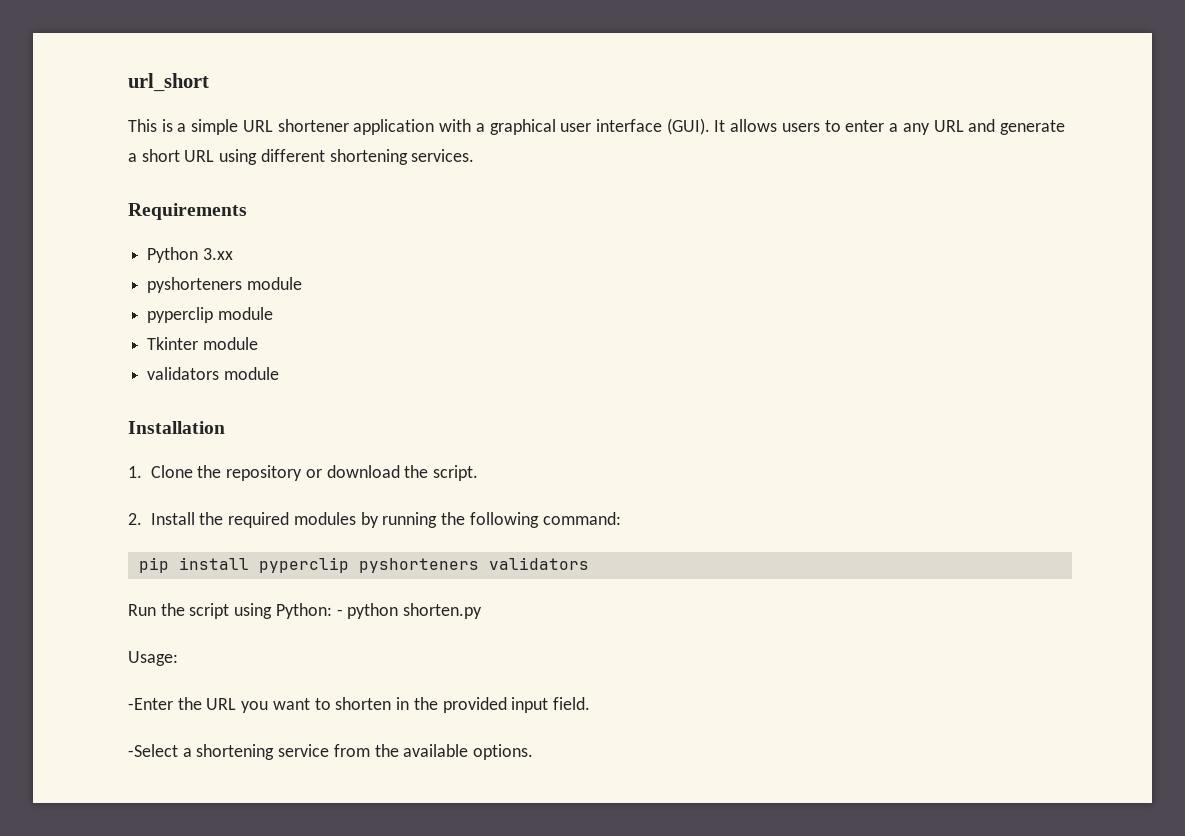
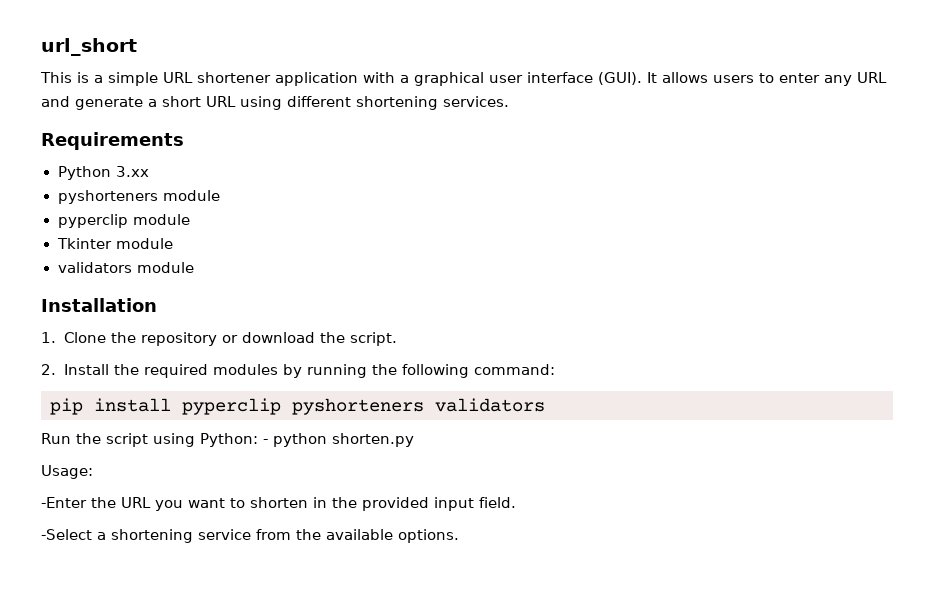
- It allows users to enter a any URL and generate a short URL using different shortening services.
+ It allows users to enter any URL and generate a short URL using different shortening services.

